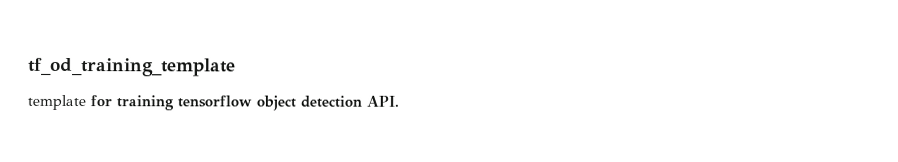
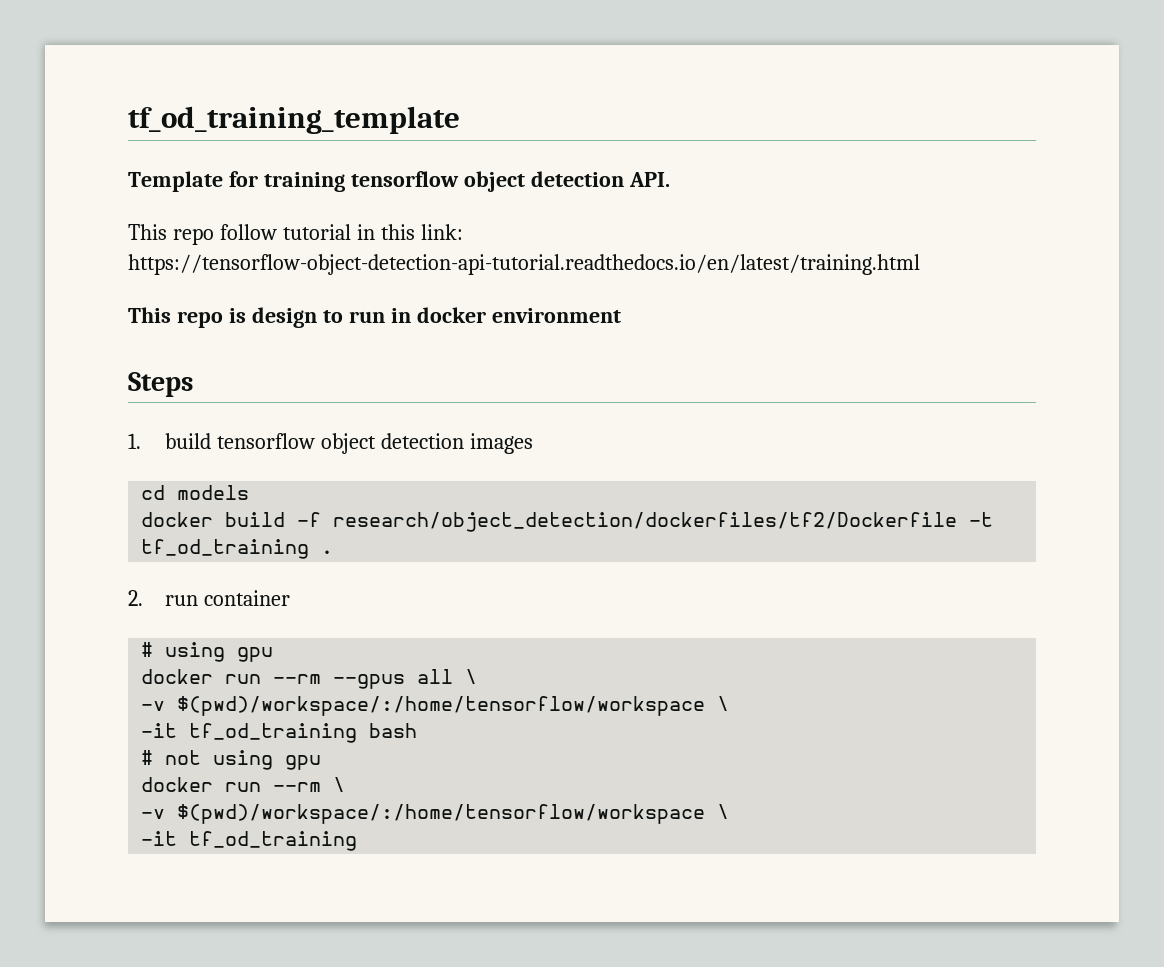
- template for training tensorflow object detection API.
+ Template for training tensorflow object detection API.
+ This repo follow tutorial in this link: https://tensorflow-object-detection-api-tutorial.readthedocs.io/en/latest/training.html
+ This repo is design to run in docker environment
+ Steps
+ 1. build tensorflow object detection images
+ cd models
+ docker build -f research/object_detection/dockerfiles/tf2/Dockerfile -t tf_od_training .
+ 2. run container
+ # using gpu
+ docker run --rm --gpus all \
+ -v $(pwd)/workspace/:/home/tensorflow/workspace \
+ -it tf_od_training bash
+ # not using gpu
+ docker run --rm \
+ -v $(pwd)/workspace/:/home/tensorflow/workspace \
+ -it tf_od_training

